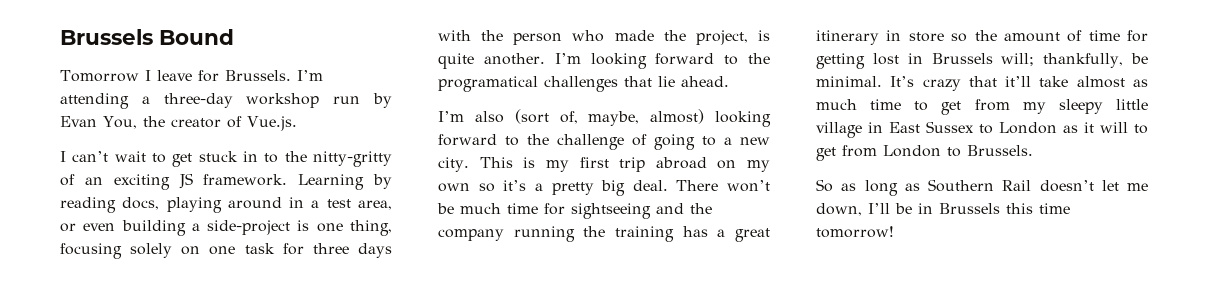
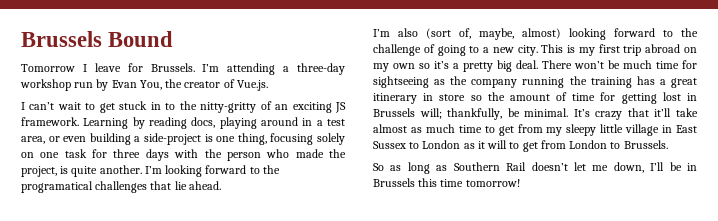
- There won’t be much time for sightseeing and the company running the training has a great itinerary in store so the amount of time for getting lost in Brussels will; thankfully, be minimal.
+ There won’t be much time for sightseeing as the company running the training has a great itinerary in store so the amount of time for getting lost in Brussels will; thankfully, be minimal.

